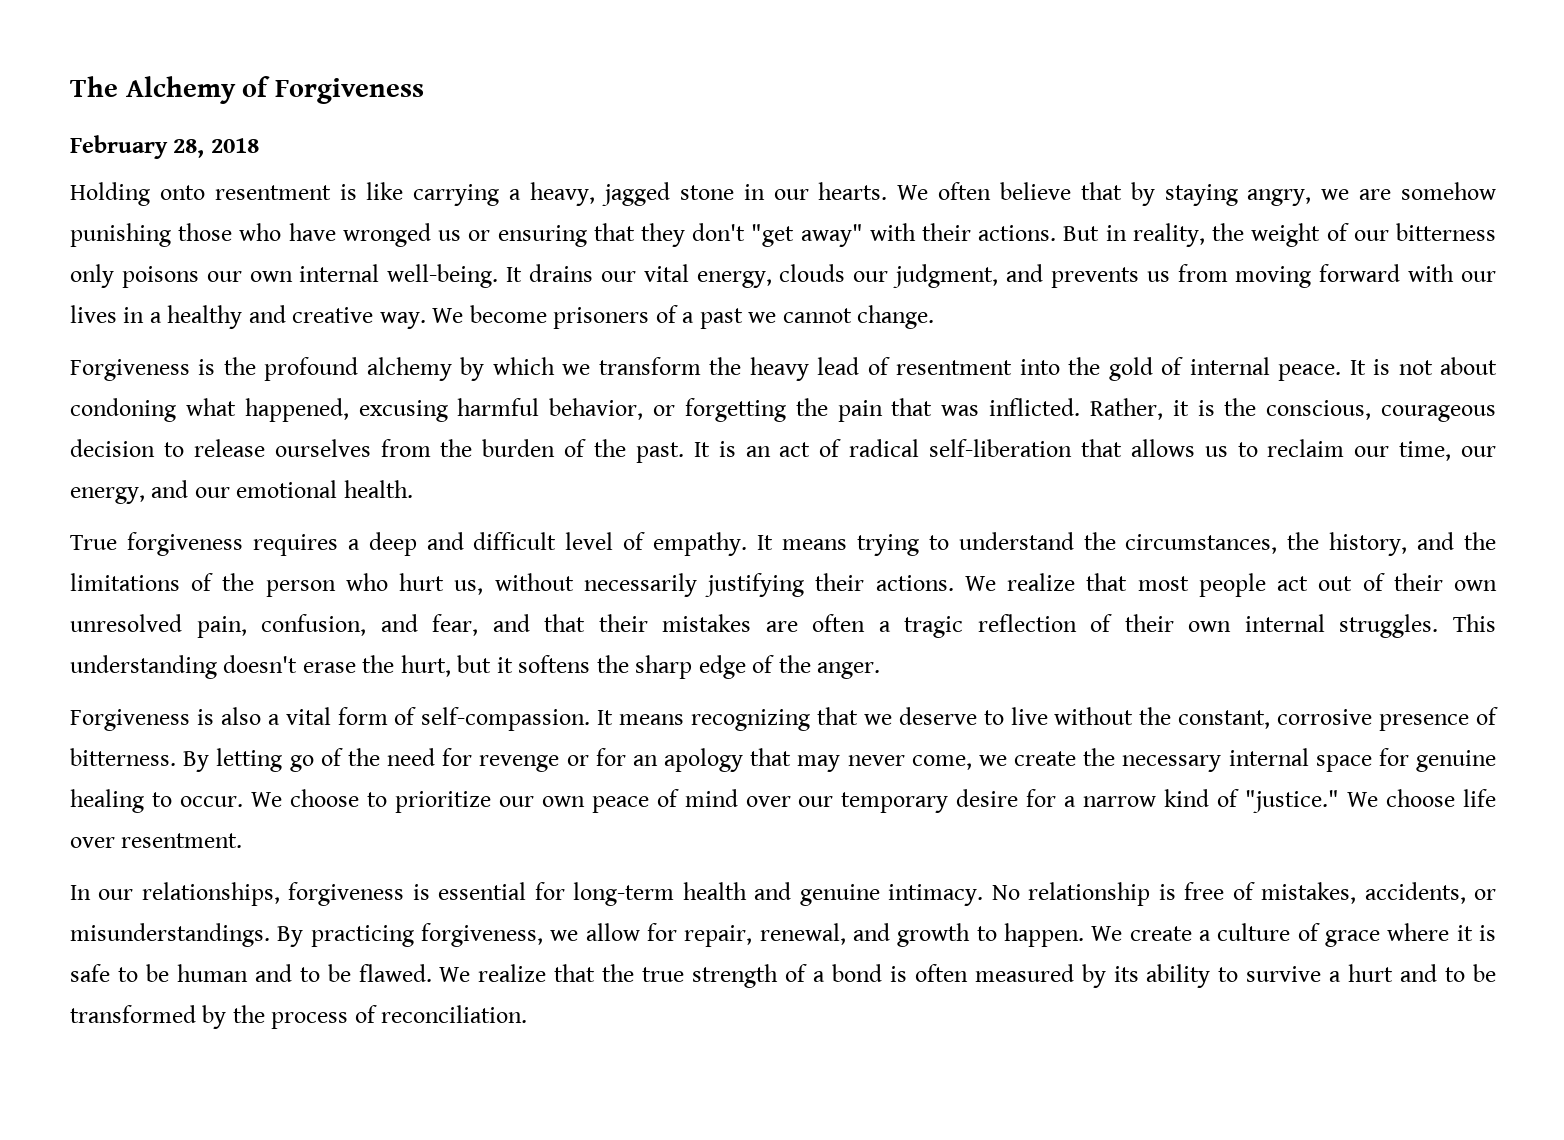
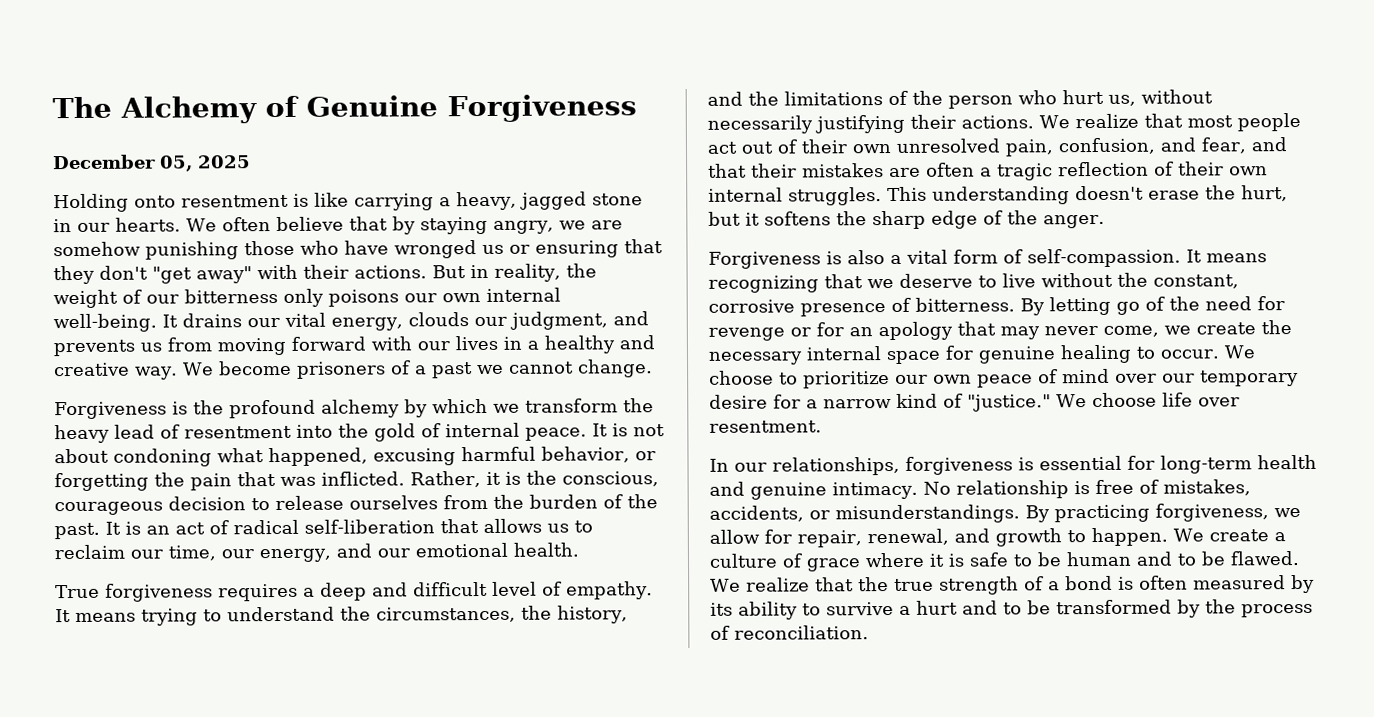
- The Alchemy of Forgiveness
+ The Alchemy of Genuine Forgiveness
- February 28, 2018
+ December 05, 2025

